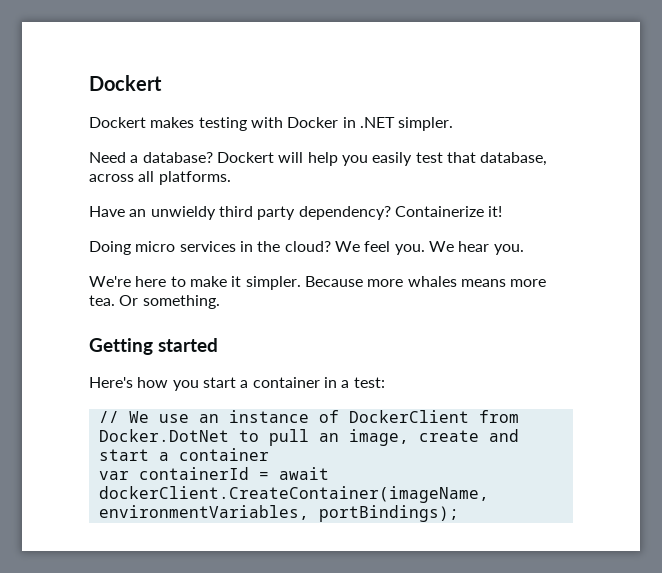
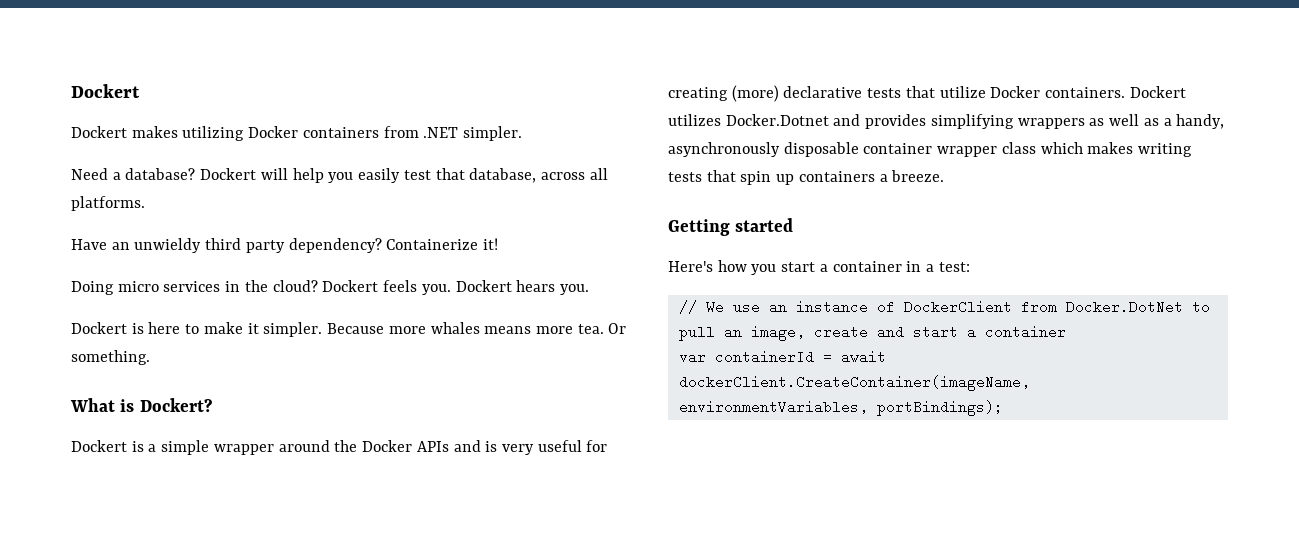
- Dockert makes testing with Docker in .NET simpler.
+ Dockert makes utilizing Docker containers from .NET simpler.
- We feel you. We hear you.
+ Dockert feels you. Dockert hears you.
- We're here to make it simpler.
+ Dockert is here to make it simpler.
+ What is Dockert?
+ Dockert is a simple wrapper around the Docker APIs and is very useful for creating (more) declarative tests that utilize Docker containers. Dockert utilizes Docker.Dotnet and provides simplifying wrappers as well as a handy, asynchronously disposable container wrapper class which makes writing tests that spin up containers a breeze.

